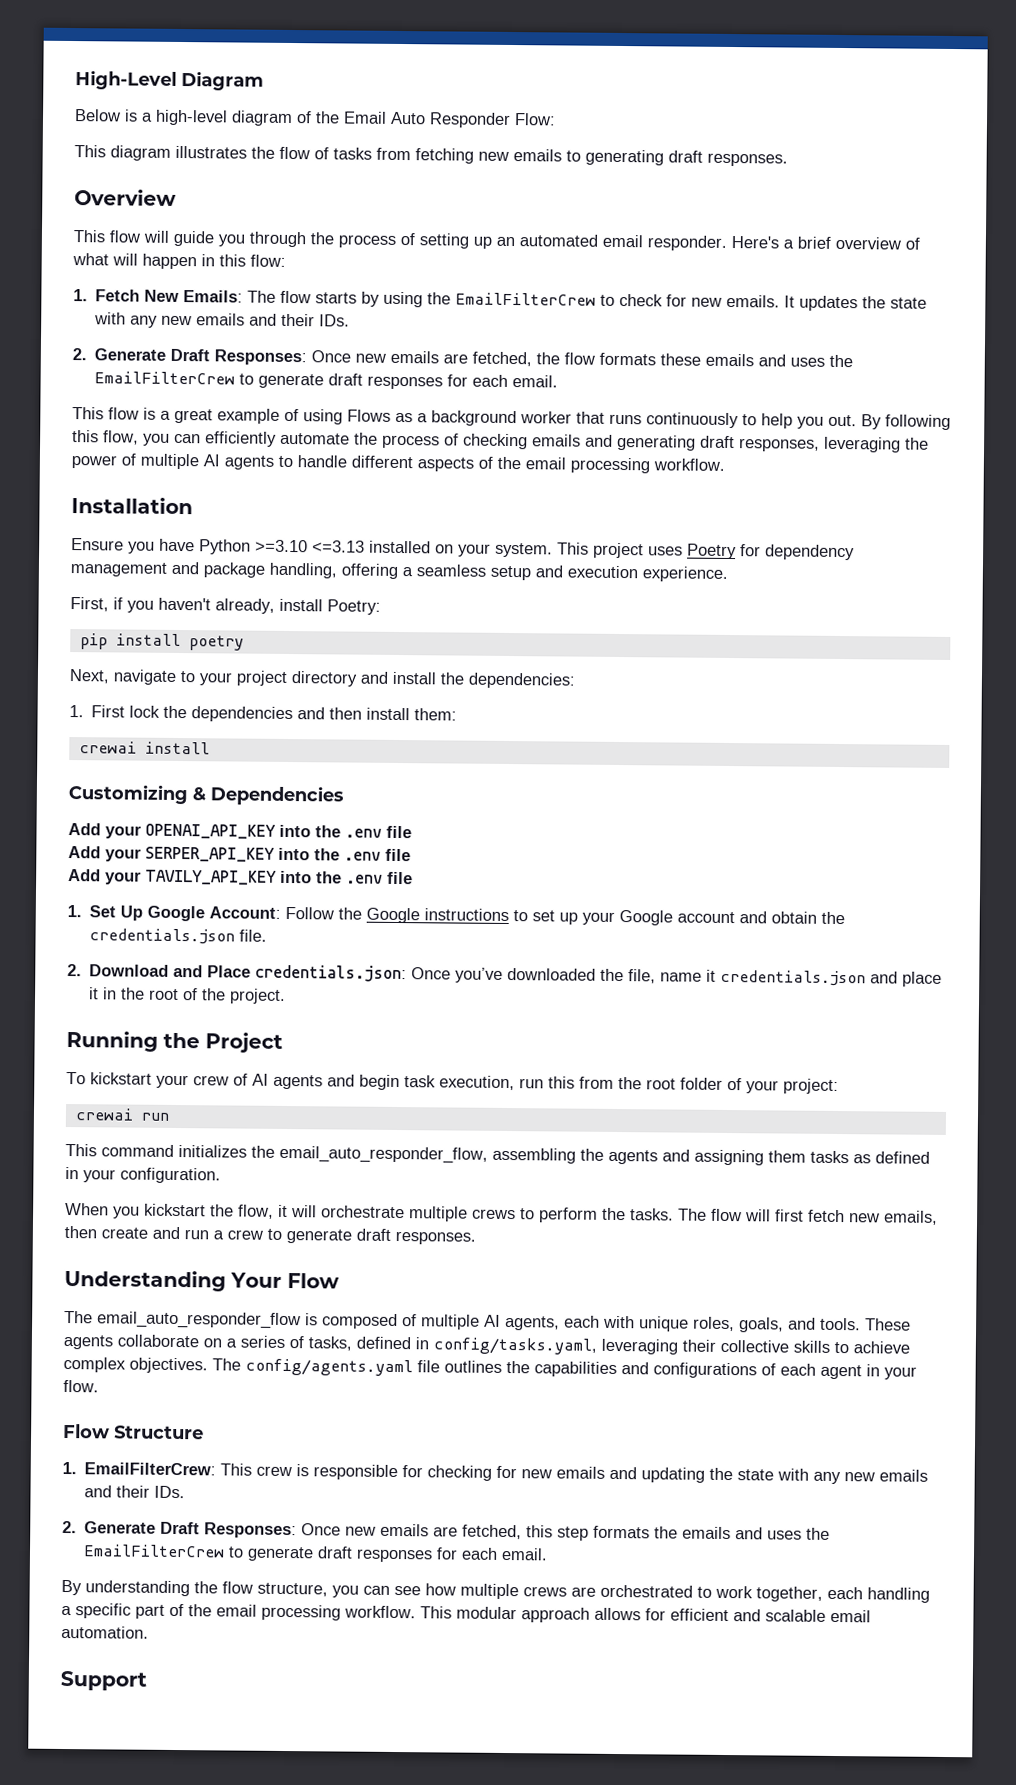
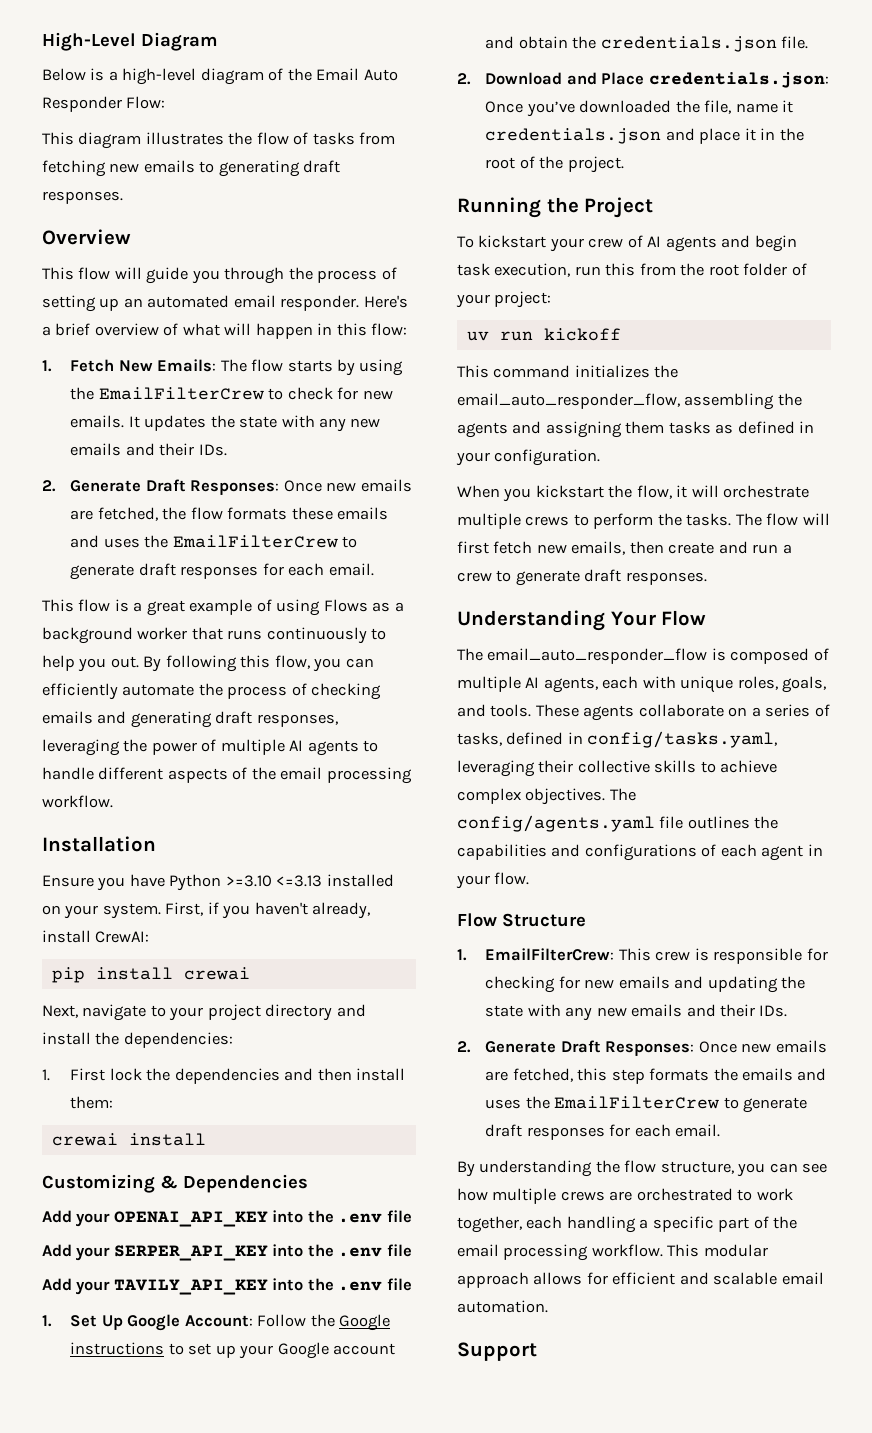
- Ensure you have Python >=3.10 <=3.13 installed on your system. This project uses Poetry for dependency management and package handling, offering a seamless setup and execution experience.
- First, if you haven't already, install Poetry:
+ Ensure you have Python >=3.10 <=3.13 installed on your system. First, if you haven't already, install CrewAI:
- pip install poetry
+ pip install crewai
- crewai run
+ uv run kickoff

